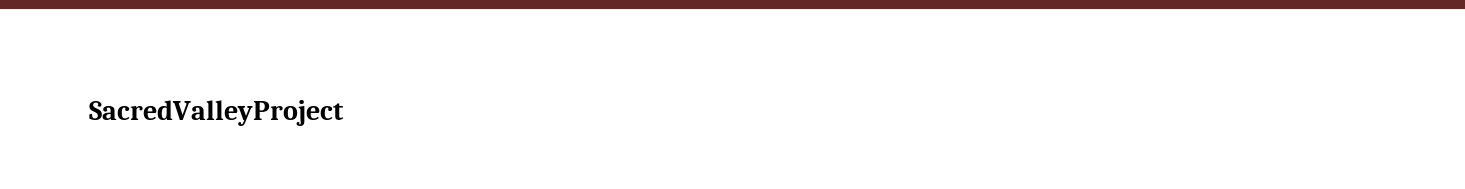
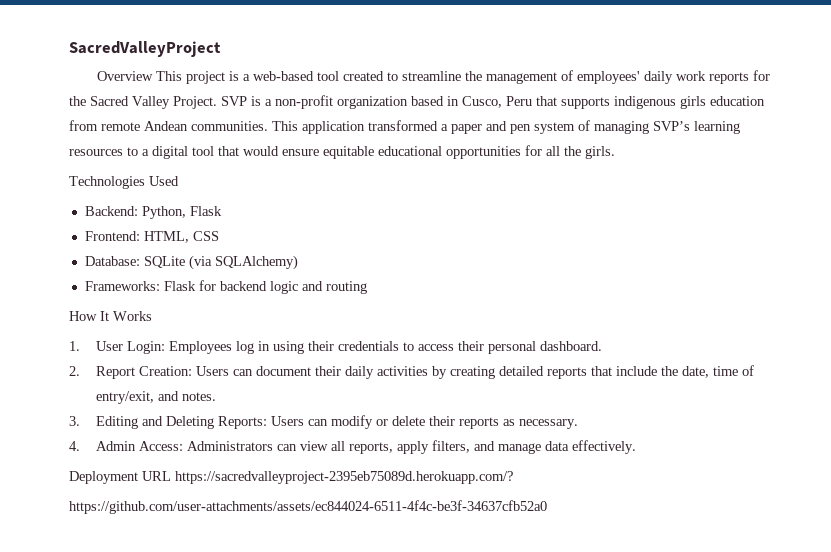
+ Overview This project is a web-based tool created to streamline the management of employees' daily work reports for the Sacred Valley Project. SVP is a non-profit organization based in Cusco, Peru that supports indigenous girls education from remote Andean communities. This application transformed a paper and pen system of managing SVP’s learning resources to a digital tool that would ensure equitable educational opportunities for all the girls.
+ Technologies Used
+ Backend: Python, Flask
+ Frontend: HTML, CSS
+ Database: SQLite (via SQLAlchemy)
+ Frameworks: Flask for backend logic and routing
+ How It Works
+ 1. User Login: Employees log in using their credentials to access their personal dashboard.
+ 2. Report Creation: Users can document their daily activities by creating detailed reports that include the date, time of entry/exit, and notes.
+ 3. Editing and Deleting Reports: Users can modify or delete their reports as necessary.
+ 4. Admin Access: Administrators can view all reports, apply filters, and manage data effectively.
+ Deployment URL https://sacredvalleyproject-2395eb75089d.herokuapp.com/?
+ https://github.com/user-attachments/assets/ec844024-6511-4f4c-be3f-34637cfb52a0

